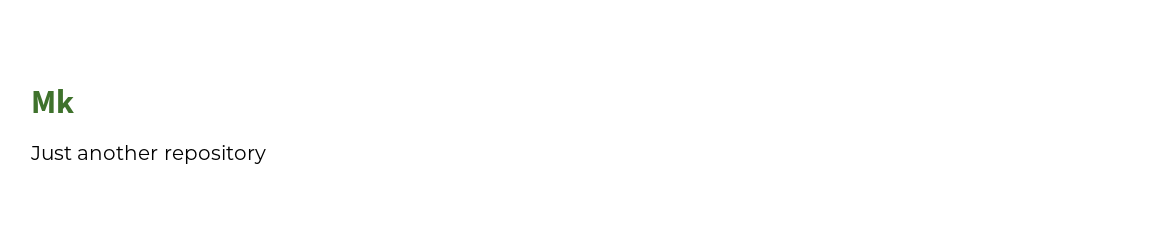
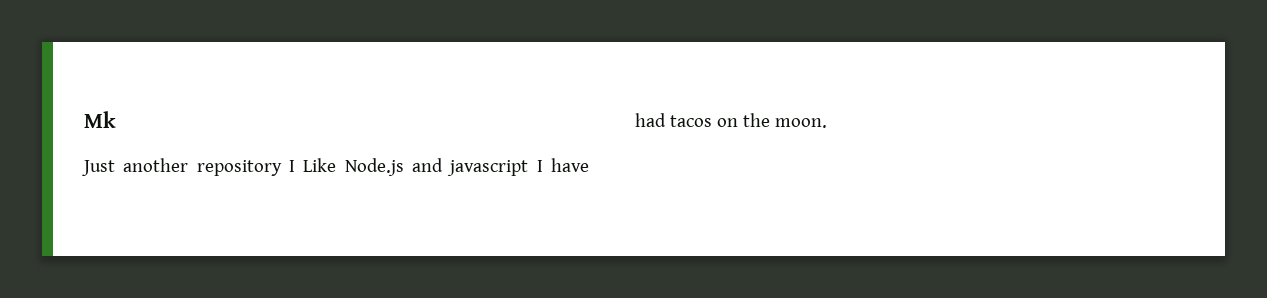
- Just another repository
+ Just another repository I Like Node.js and javascript I have had tacos on the moon.

